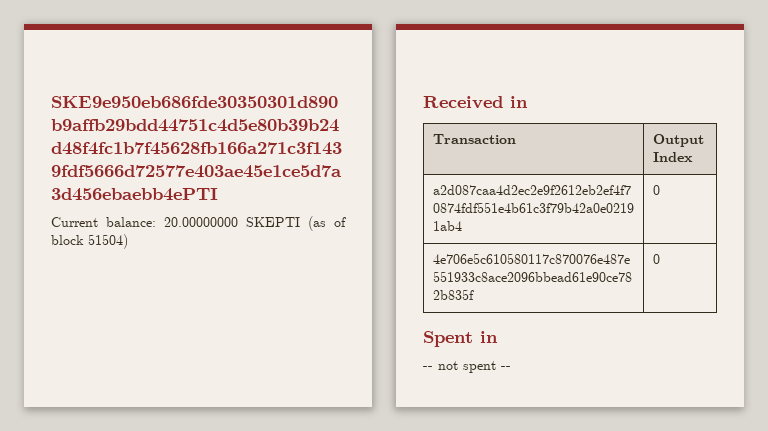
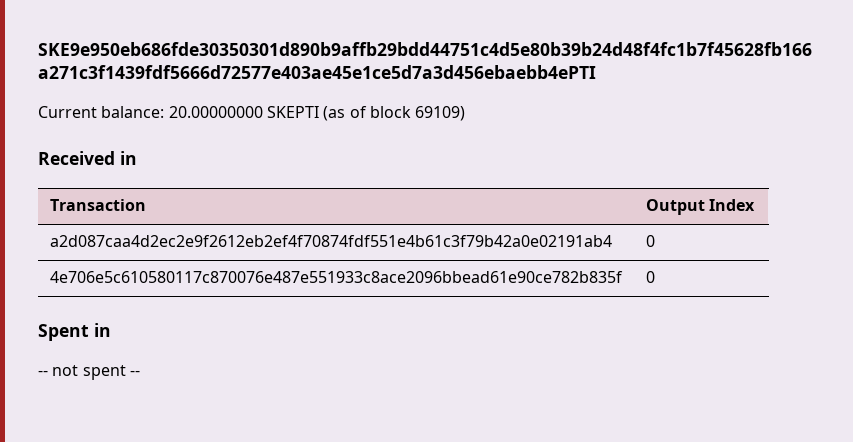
- Current balance: 20.00000000 SKEPTI (as of block 51504)
+ Current balance: 20.00000000 SKEPTI (as of block 69109)

